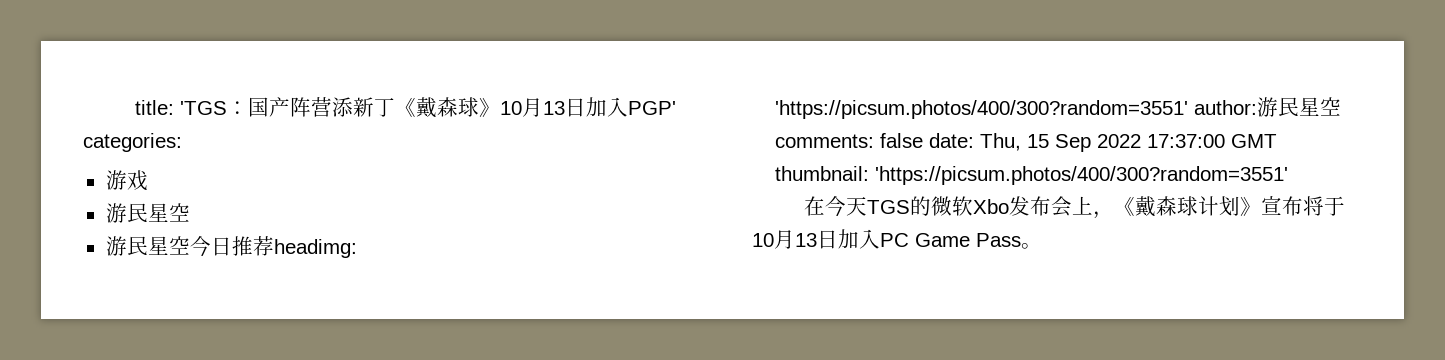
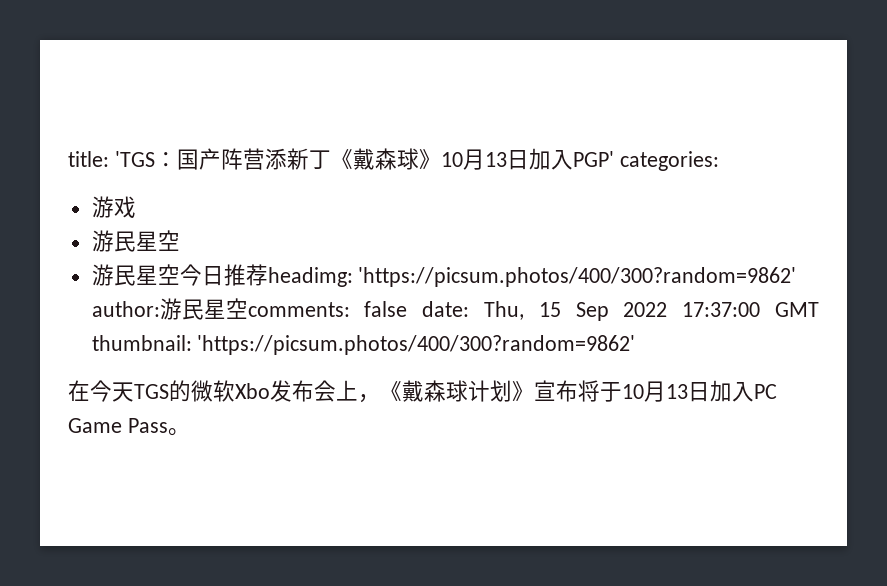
- 游民星空今日推荐headimg: 'https://picsum.photos/400/300?random=3551' author:游民星空comments: false date: Thu, 15 Sep 2022 17:37:00 GMT thumbnail: 'https://picsum.photos/400/300?random=3551'
+ 游民星空今日推荐headimg: 'https://picsum.photos/400/300?random=9862' author:游民星空comments: false date: Thu, 15 Sep 2022 17:37:00 GMT thumbnail: 'https://picsum.photos/400/300?random=9862'

